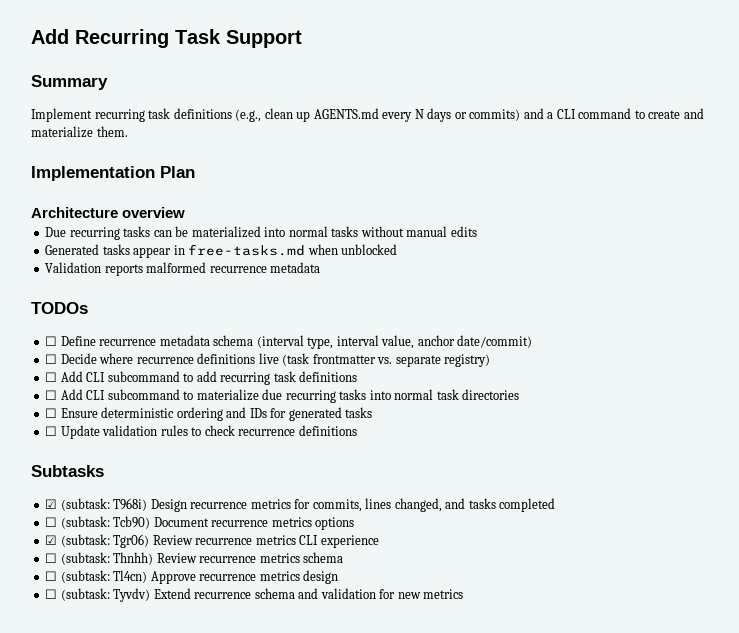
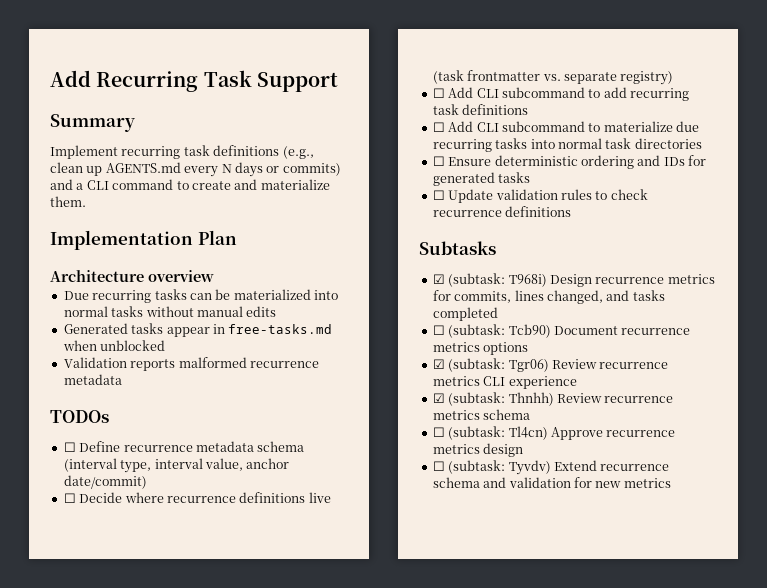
- ☐ (subtask: Thnhh) Review recurrence metrics schema
+ ☑ (subtask: Thnhh) Review recurrence metrics schema

